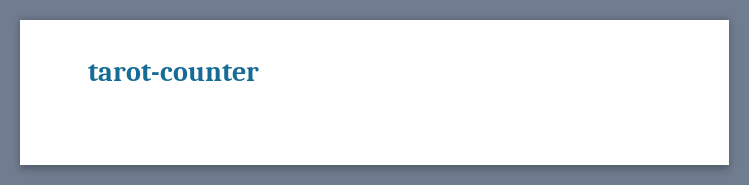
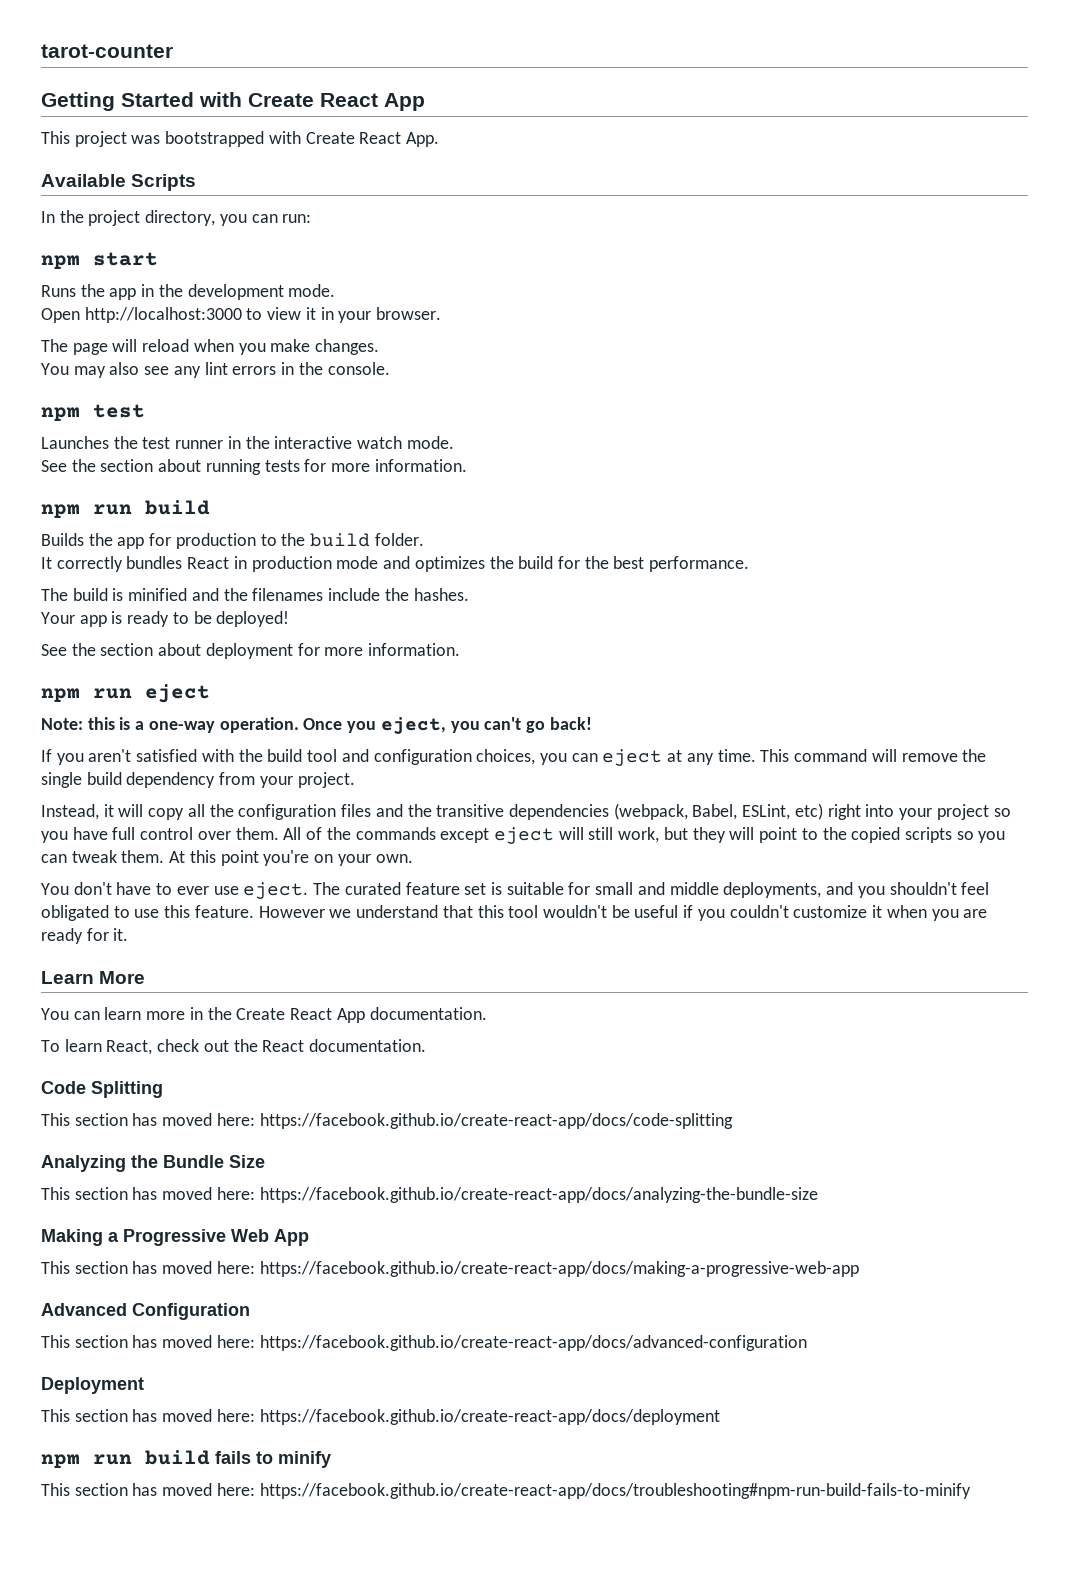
+ Getting Started with Create React App
+ This project was bootstrapped with Create React App.
+ Available Scripts
+ In the project directory, you can run:
+ npm start
+ Runs the app in the development mode.
+ Open http://localhost:3000 to view it in your browser.
+ The page will reload when you make changes.
+ You may also see any lint errors in the console.
+ npm test
+ Launches the test runner in the interactive watch mode.
+ See the section about running tests for more information.
+ npm run build
+ Builds the app for production to the build folder.
+ It correctly bundles React in production mode and optimizes the build for the best performance.
+ The build is minified and the filenames include the hashes.
+ Your app is ready to be deployed!
+ See the section about deployment for more information.
+ npm run eject
+ Note: this is a one-way operation. Once you eject, you can't go back!
+ If you aren't satisfied with the build tool and configuration choices, you can eject at any time. This command will remove the single build dependency from your project.
+ Instead, it will copy all the configuration files and the transitive dependencies (webpack, Babel, ESLint, etc) right into your project so you have full control over them. All of the commands except eject will still work, but they will point to the copied scripts so you can tweak them. At this point you're on your own.
+ You don't have to ever use eject. The curated feature set is suitable for small and middle deployments, and you shouldn't feel obligated to use this feature. However we understand that this tool wouldn't be useful if you couldn't customize it when you are ready for it.
+ Learn More
+ You can learn more in the Create React App documentation.
+ To learn React, check out the React documentation.
+ Code Splitting
+ This section has moved here: https://facebook.github.io/create-react-app/docs/code-splitting
+ Analyzing the Bundle Size
+ This section has moved here: https://facebook.github.io/create-react-app/docs/analyzing-the-bundle-size
+ Making a Progressive Web App
+ This section has moved here: https://facebook.github.io/create-react-app/docs/making-a-progressive-web-app
+ Advanced Configuration
+ This section has moved here: https://facebook.github.io/create-react-app/docs/advanced-configuration
+ Deployment
+ This section has moved here: https://facebook.github.io/create-react-app/docs/deployment
+ npm run build fails to minify
+ This section has moved here: https://facebook.github.io/create-react-app/docs/troubleshooting#npm-run-build-fails-to-minify

